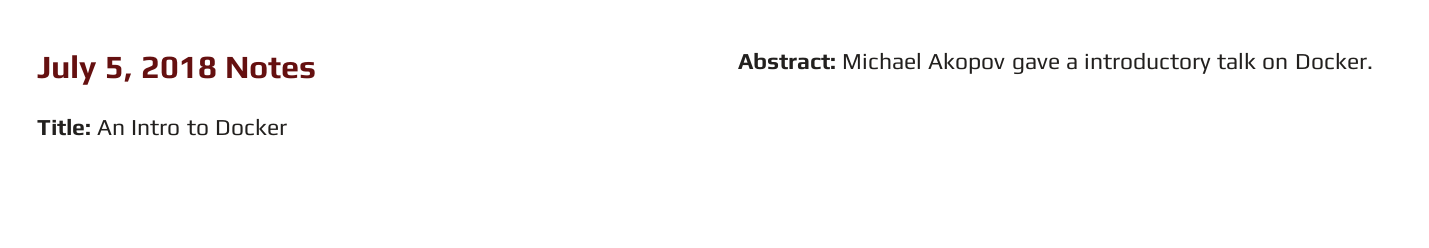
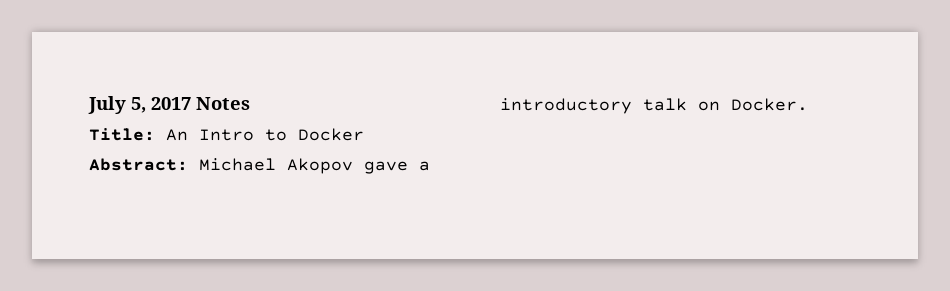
- July 5, 2018 Notes
+ July 5, 2017 Notes

